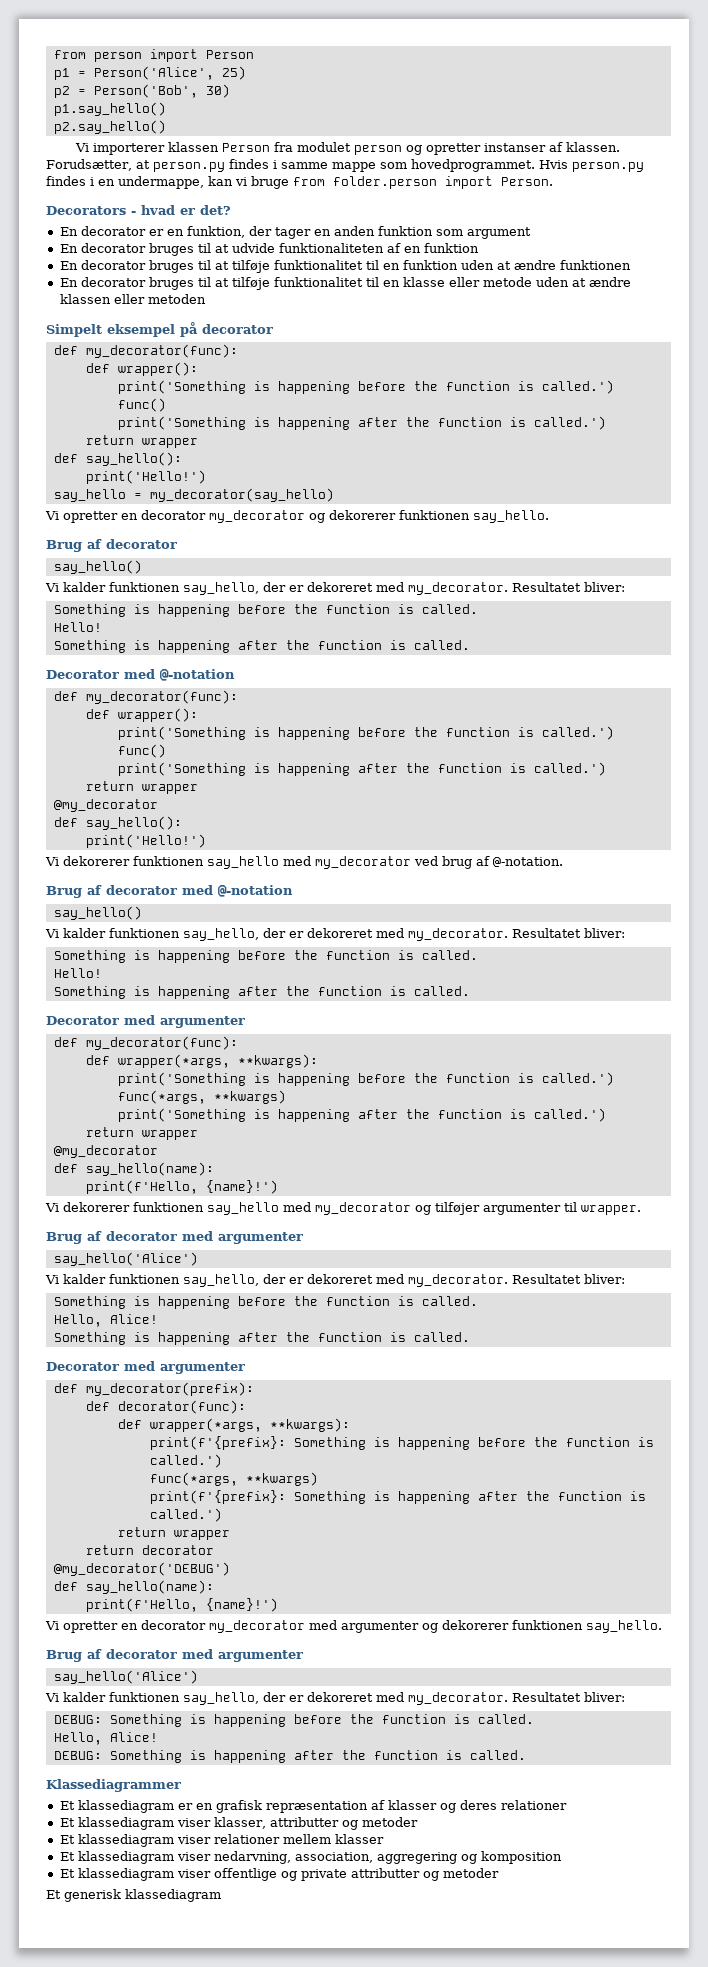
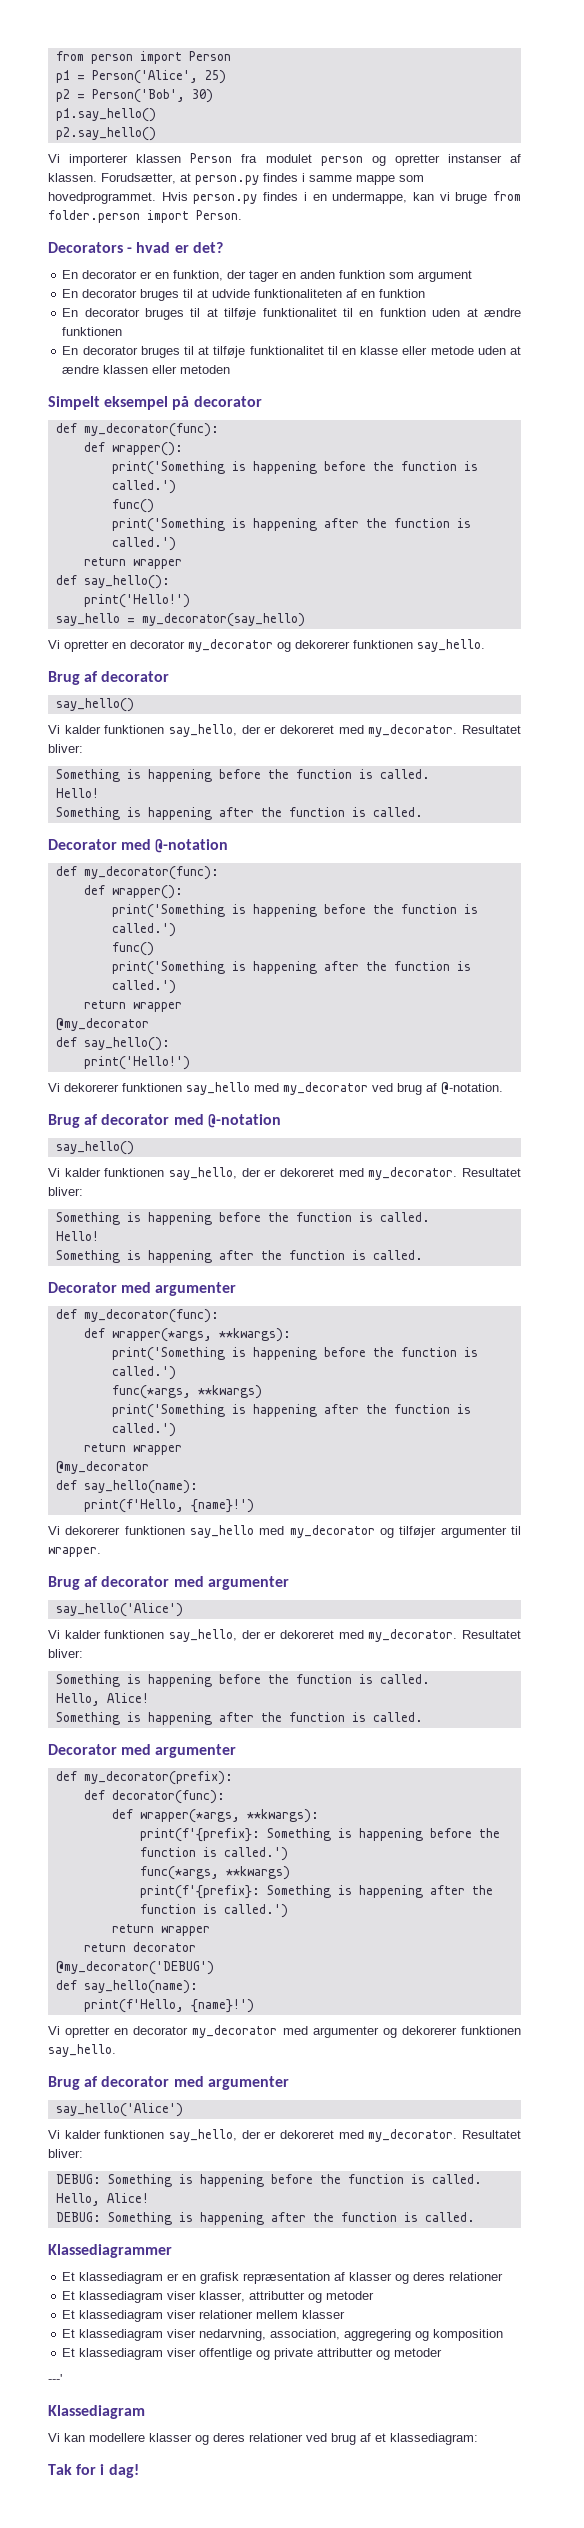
- Et generisk klassediagram
+ ---'
+ Klassediagram
+ Vi kan modellere klasser og deres relationer ved brug af et klassediagram:
+ Tak for i dag!

